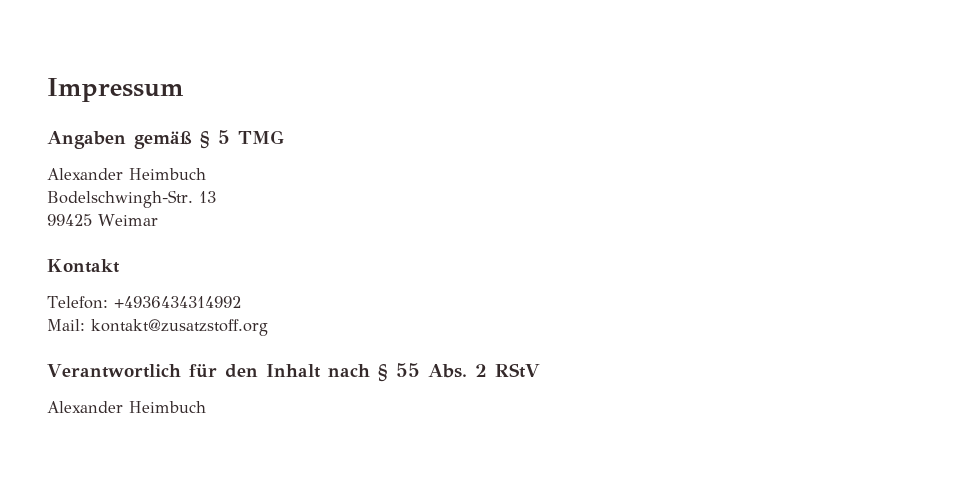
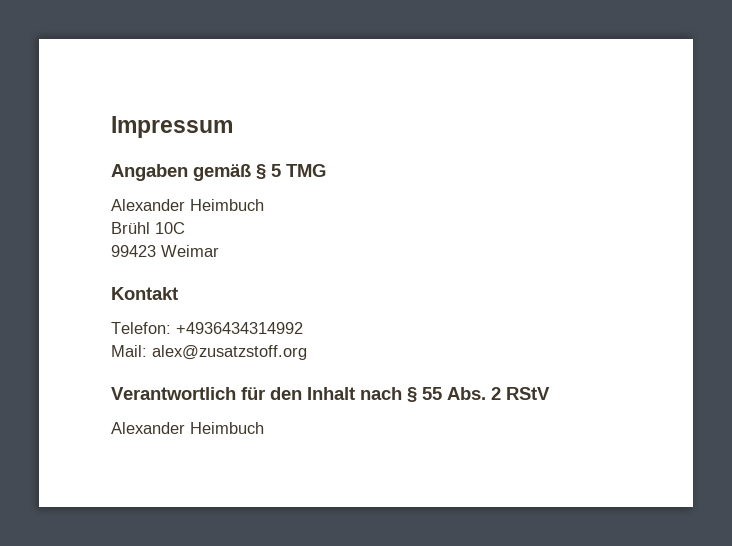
- Bodelschwingh-Str. 13
- 99425 Weimar
+ Brühl 10C
+ 99423 Weimar
- Mail: kontakt@zusatzstoff.org
+ Mail: alex@zusatzstoff.org

